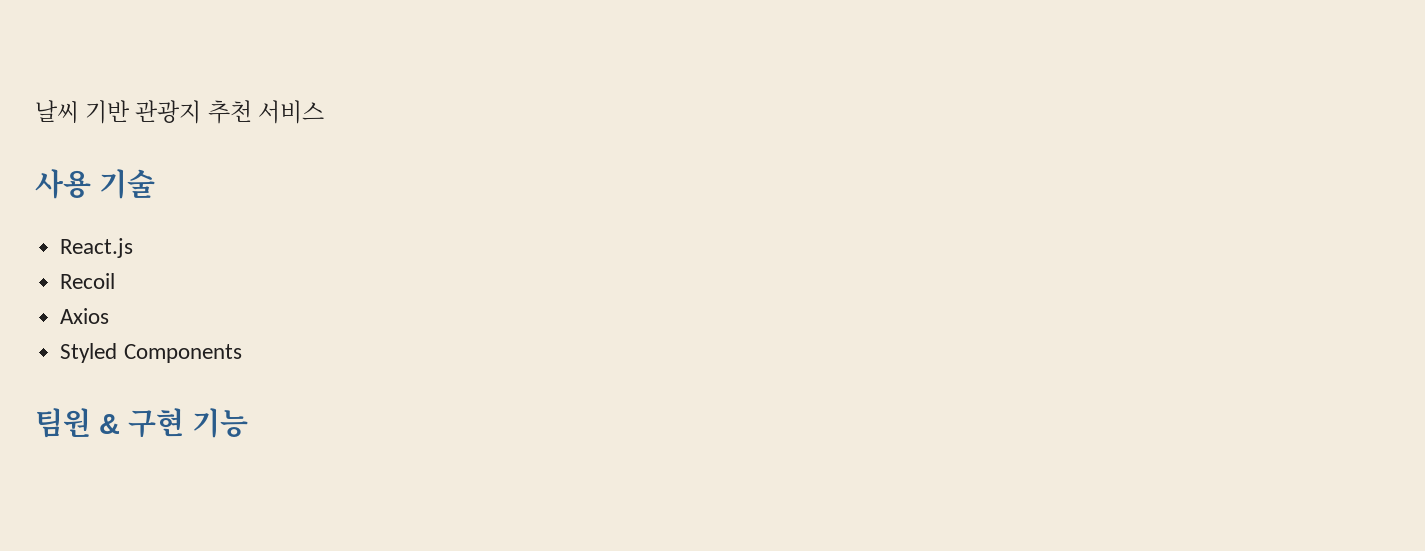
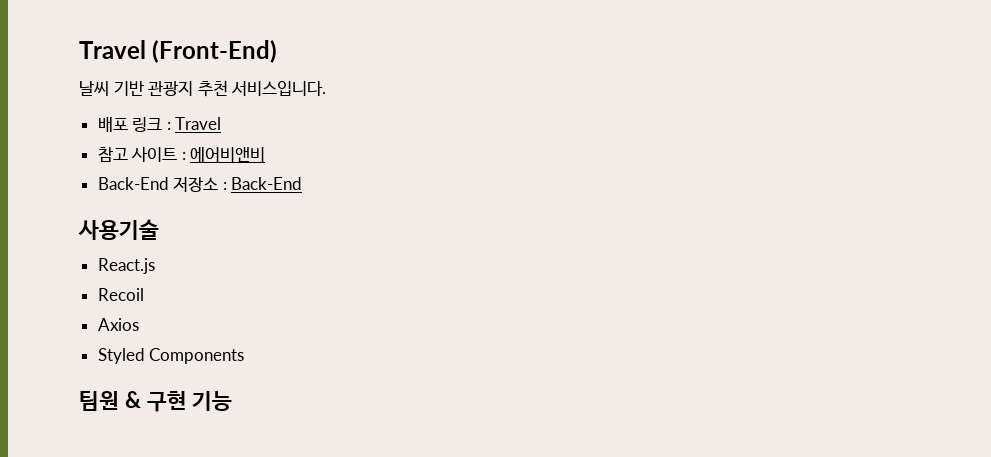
+ Travel (Front-End)
- 날씨 기반 관광지 추천 서비스
- 사용 기술
+ 날씨 기반 관광지 추천 서비스입니다.
+ 배포 링크 : Travel
+ 참고 사이트 : 에어비앤비
+ Back-End 저장소 : Back-End
+ 사용기술

